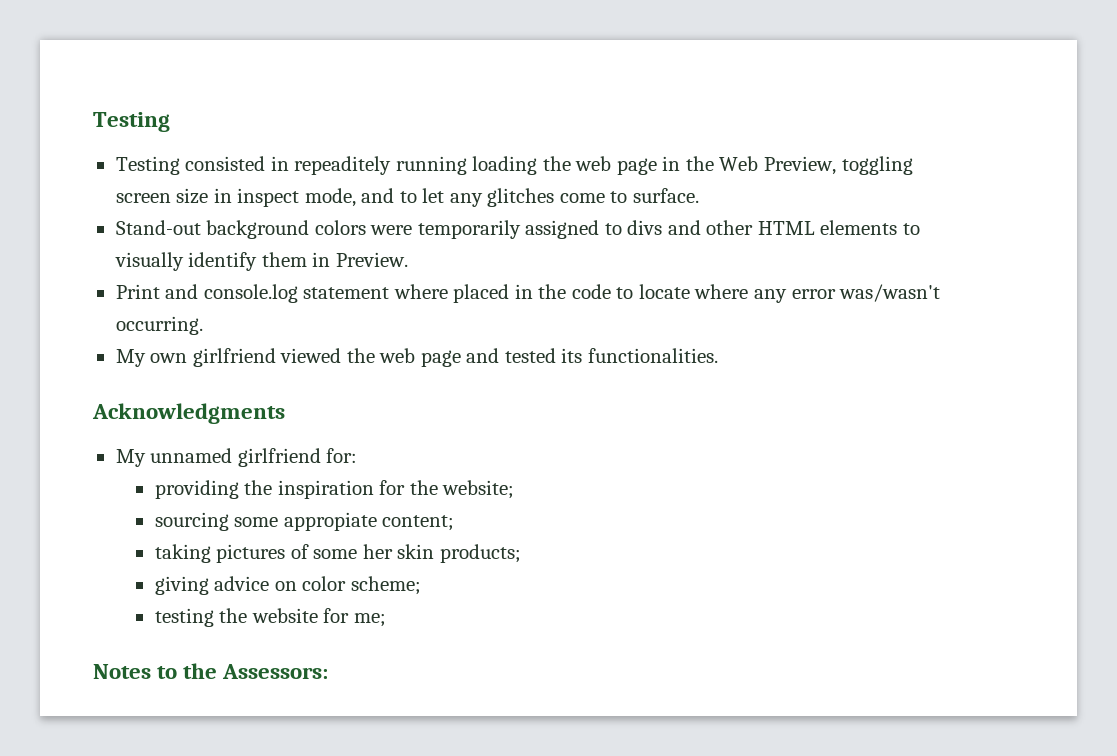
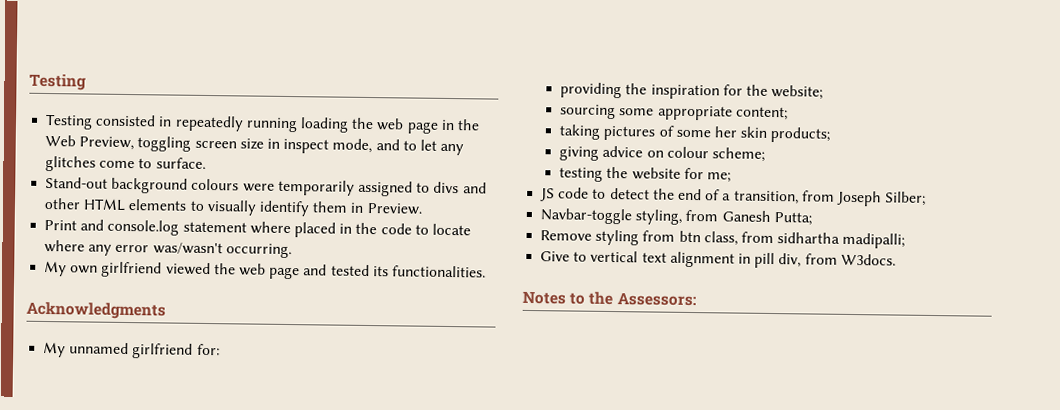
- Testing consisted in repeaditely running loading the web page in the Web Preview, toggling screen size in inspect mode, and to let any glitches come to surface.
+ Testing consisted in repeatedly running loading the web page in the Web Preview, toggling screen size in inspect mode, and to let any glitches come to surface.
- Stand-out background colors were temporarily assigned to divs and other HTML elements to visually identify them in Preview.
+ Stand-out background colours were temporarily assigned to divs and other HTML elements to visually identify them in Preview.
- sourcing some appropiate content;
+ sourcing some appropriate content;
- giving advice on color scheme;
+ giving advice on colour scheme;
+ JS code to detect the end of a transition, from Joseph Silber;
+ Navbar-toggle styling, from Ganesh Putta;
+ Remove styling from btn class, from sidhartha madipalli;
+ Give to vertical text alignment in pill div, from W3docs.

